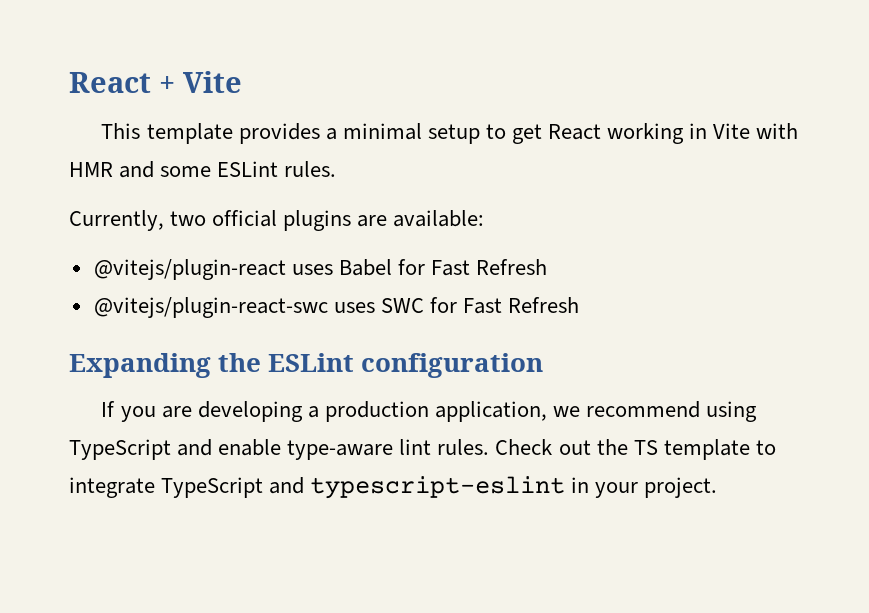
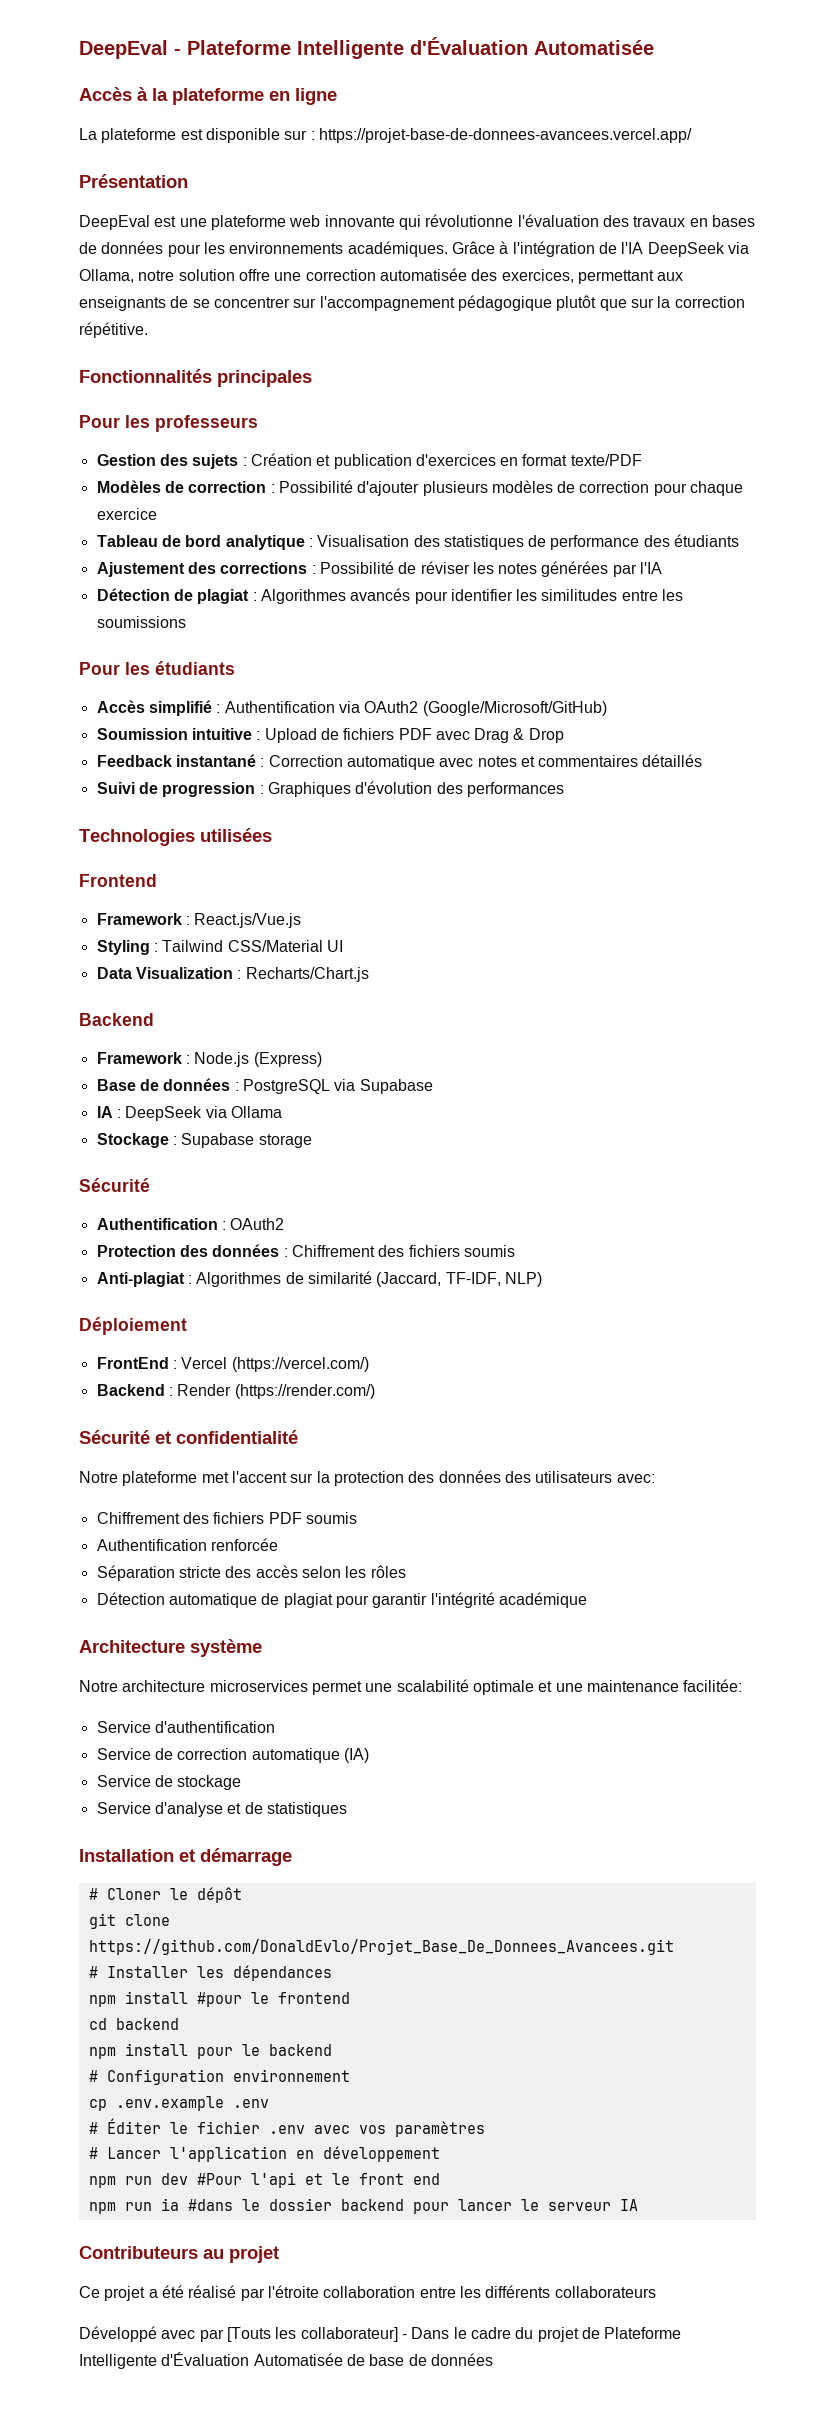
- React + Vite
- This template provides a minimal setup to get React working in Vite with HMR and some ESLint rules.
- Currently, two official plugins are available:
- @vitejs/plugin-react uses Babel for Fast Refresh
- @vitejs/plugin-react-swc uses SWC for Fast Refresh
- Expanding the ESLint configuration
- If you are developing a production application, we recommend using TypeScript and enable type-aware lint rules. Check out the TS template to integrate TypeScript and typescript-eslint in your project.
+ DeepEval - Plateforme Intelligente d'Évaluation Automatisée
+ Accès à la plateforme en ligne
+ La plateforme est disponible sur : https://projet-base-de-donnees-avancees.vercel.app/
+ Présentation
+ DeepEval est une plateforme web innovante qui révolutionne l'évaluation des travaux en bases de données pour les environnements académiques. Grâce à l'intégration de l'IA DeepSeek via Ollama, notre solution offre une correction automatisée des exercices, permettant aux enseignants de se concentrer sur l'accompagnement pédagogique plutôt que sur la correction répétitive.
+ Fonctionnalités principales
+ Pour les professeurs
+ Gestion des sujets : Création et publication d'exercices en format texte/PDF
+ Modèles de correction : Possibilité d'ajouter plusieurs modèles de correction pour chaque exercice
+ Tableau de bord analytique : Visualisation des statistiques de performance des étudiants
+ Ajustement des corrections : Possibilité de réviser les notes générées par l'IA
+ Détection de plagiat : Algorithmes avancés pour identifier les similitudes entre les soumissions
+ Pour les étudiants
+ Accès simplifié : Authentification via OAuth2 (Google/Microsoft/GitHub)
+ Soumission intuitive : Upload de fichiers PDF avec Drag & Drop
+ Feedback instantané : Correction automatique avec notes et commentaires détaillés
+ Suivi de progression : Graphiques d'évolution des performances
+ Technologies utilisées
+ Frontend
+ Framework : React.js/Vue.js
+ Styling : Tailwind CSS/Material UI
+ Data Visualization : Recharts/Chart.js
+ Backend
+ Framework : Node.js (Express)
+ Base de données : PostgreSQL via Supabase
+ IA : DeepSeek via Ollama
+ Stockage : Supabase storage
+ Sécurité
+ Authentification : OAuth2
+ Protection des données : Chiffrement des fichiers soumis
+ Anti-plagiat : Algorithmes de similarité (Jaccard, TF-IDF, NLP)
+ Déploiement
+ FrontEnd : Vercel (https://vercel.com/)
+ Backend : Render (https://render.com/)
+ Sécurité et confidentialité
+ Notre plateforme met l'accent sur la protection des données des utilisateurs avec:
+ Chiffrement des fichiers PDF soumis
+ Authentification renforcée
+ Séparation stricte des accès selon les rôles
+ Détection automatique de plagiat pour garantir l'intégrité académique
+ Architecture système
+ Notre architecture microservices permet une scalabilité optimale et une maintenance facilitée:
+ Service d'authentification
+ Service de correction automatique (IA)
+ Service de stockage
+ Service d'analyse et de statistiques
+ Installation et démarrage
+ # Cloner le dépôt
+ git clone https://github.com/DonaldEvlo/Projet_Base_De_Donnees_Avancees.git
+ # Installer les dépendances
+ npm install #pour le frontend
+ cd backend
+ npm install pour le backend
+ # Configuration environnement
+ cp .env.example .env
+ # Éditer le fichier .env avec vos paramètres
+ # Lancer l'application en développement
+ npm run dev #Pour l'api et le front end
+ npm run ia #dans le dossier backend pour lancer le serveur IA
+ Contributeurs au projet
+ Ce projet a été réalisé par l'étroite collaboration entre les différents collaborateurs
+ Développé avec par [Touts les collaborateur] - Dans le cadre du projet de Plateforme Intelligente d'Évaluation Automatisée de base de données

